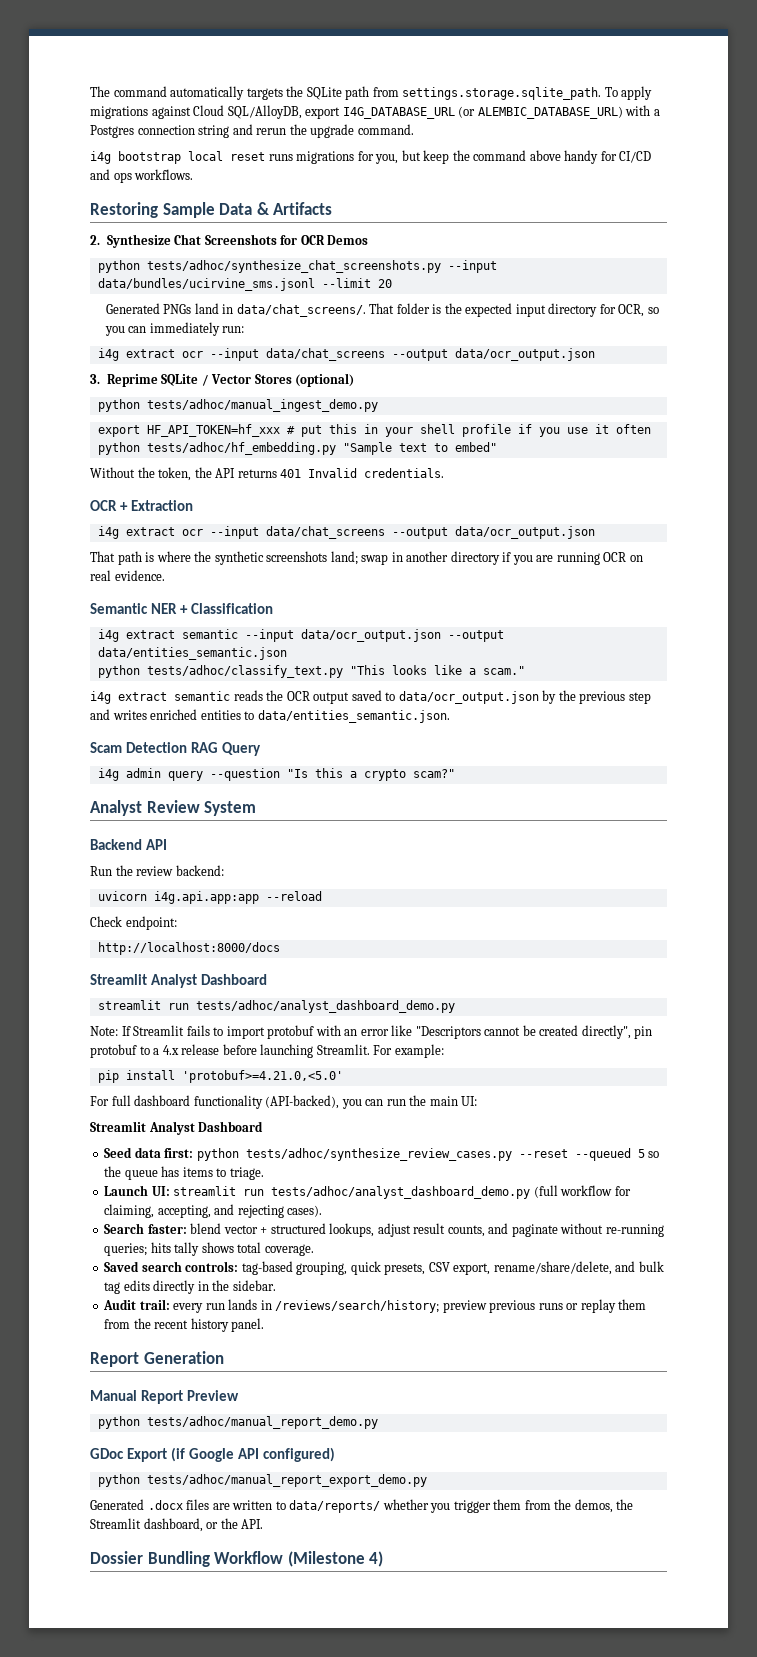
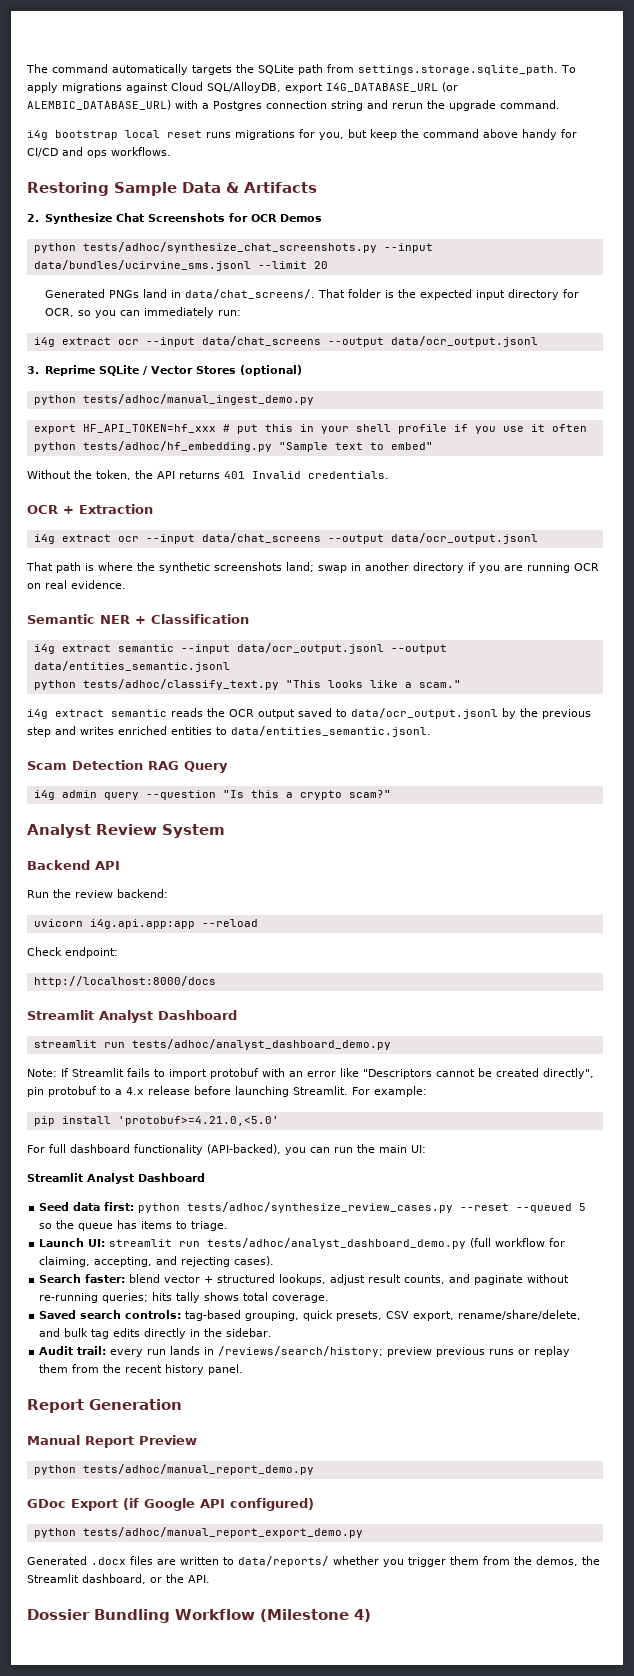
  That folder is the expected input directory for OCR, so you can immediately run:
- i4g extract ocr --input data/chat_screens --output data/ocr_output.json
+ i4g extract ocr --input data/chat_screens --output data/ocr_output.jsonl
  OCR + Extraction
- i4g extract ocr --input data/chat_screens --output data/ocr_output.json
+ i4g extract ocr --input data/chat_screens --output data/ocr_output.jsonl
- i4g extract semantic --input data/ocr_output.json --output data/entities_semantic.json
+ i4g extract semantic --input data/ocr_output.jsonl --output data/entities_semantic.jsonl
- i4g extract semantic reads the OCR output saved to data/ocr_output.json by the previous step and writes enriched entities to data/entities_semantic.json.
+ i4g extract semantic reads the OCR output saved to data/ocr_output.jsonl by the previous step and writes enriched entities to data/entities_semantic.jsonl.

